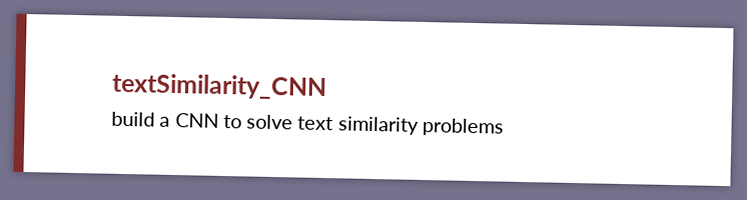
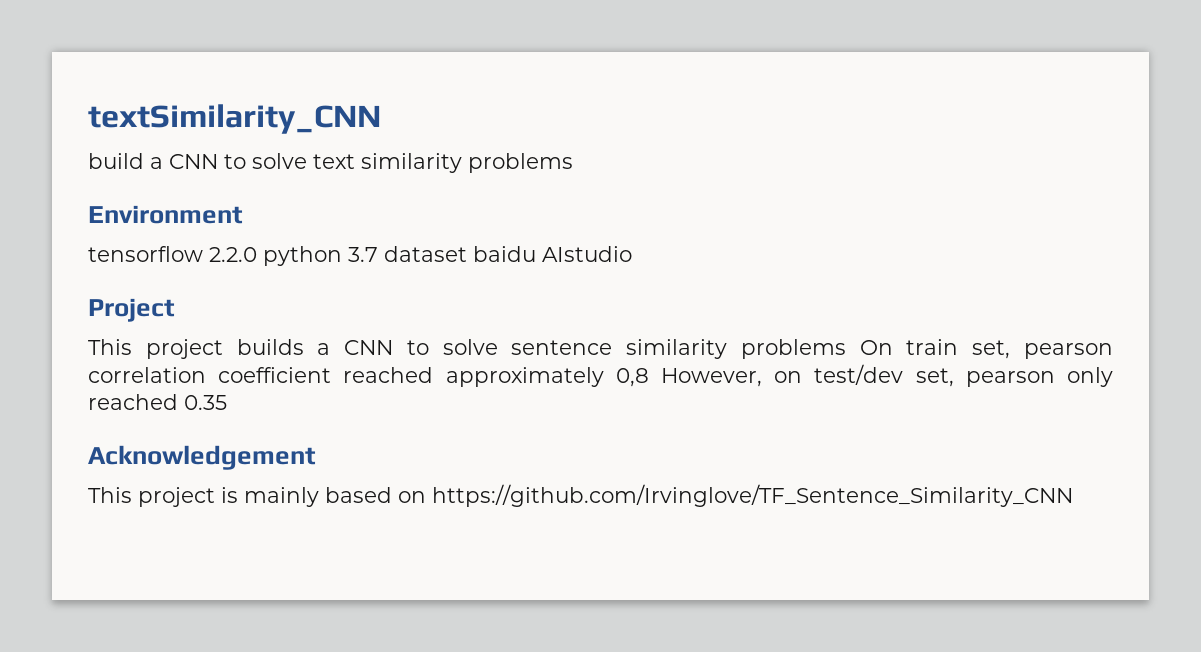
+ Environment
+ tensorflow 2.2.0 python 3.7 dataset baidu AIstudio
+ Project
+ This project builds a CNN to solve sentence similarity problems On train set, pearson correlation coefficient reached approximately 0,8 However, on test/dev set, pearson only reached 0.35
+ Acknowledgement
+ This project is mainly based on https://github.com/Irvinglove/TF_Sentence_Similarity_CNN

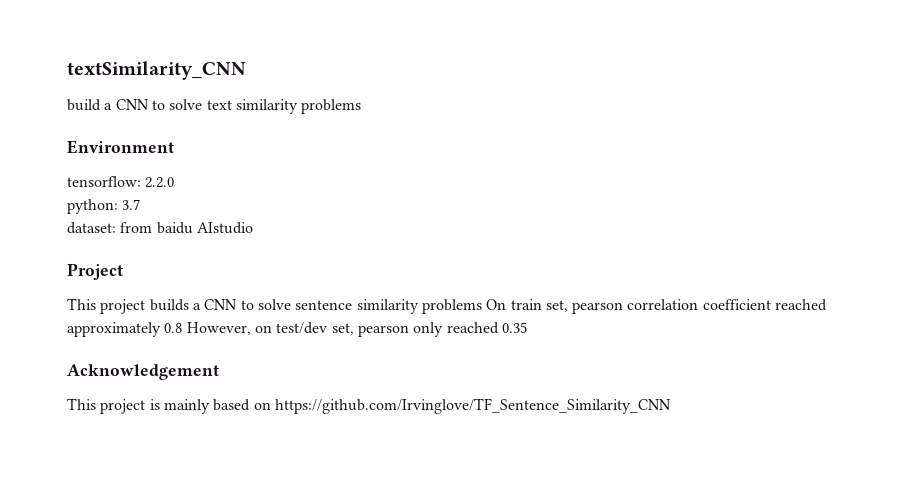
- tensorflow 2.2.0 python 3.7 dataset baidu AIstudio
+ tensorflow: 2.2.0
+ python: 3.7
+ dataset: from baidu AIstudio
- This project builds a CNN to solve sentence similarity problems On train set, pearson correlation coefficient reached approximately 0,8 However, on test/dev set, pearson only reached 0.35
+ This project builds a CNN to solve sentence similarity problems On train set, pearson correlation coefficient reached approximately 0.8 However, on test/dev set, pearson only reached 0.35

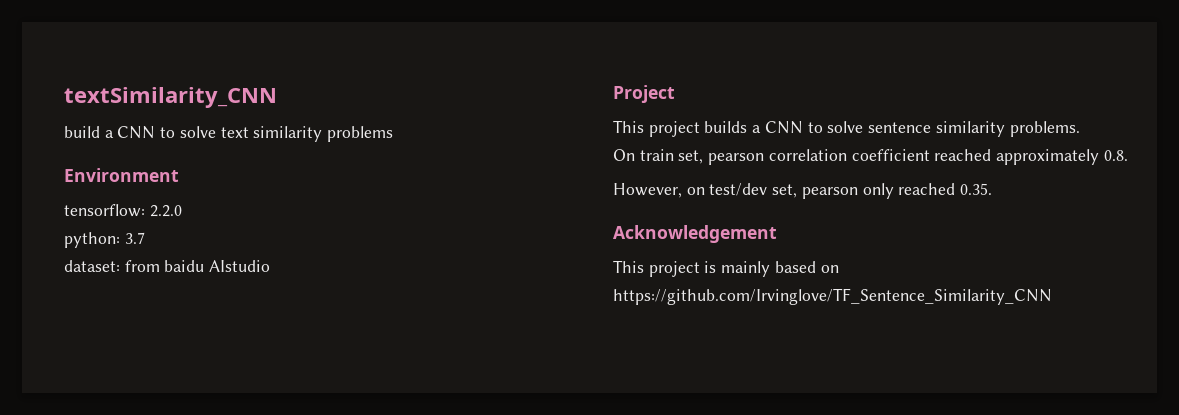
- This project builds a CNN to solve sentence similarity problems On train set, pearson correlation coefficient reached approximately 0.8 However, on test/dev set, pearson only reached 0.35
+ This project builds a CNN to solve sentence similarity problems.
+ On train set, pearson correlation coefficient reached approximately 0.8.
+ However, on test/dev set, pearson only reached 0.35.

